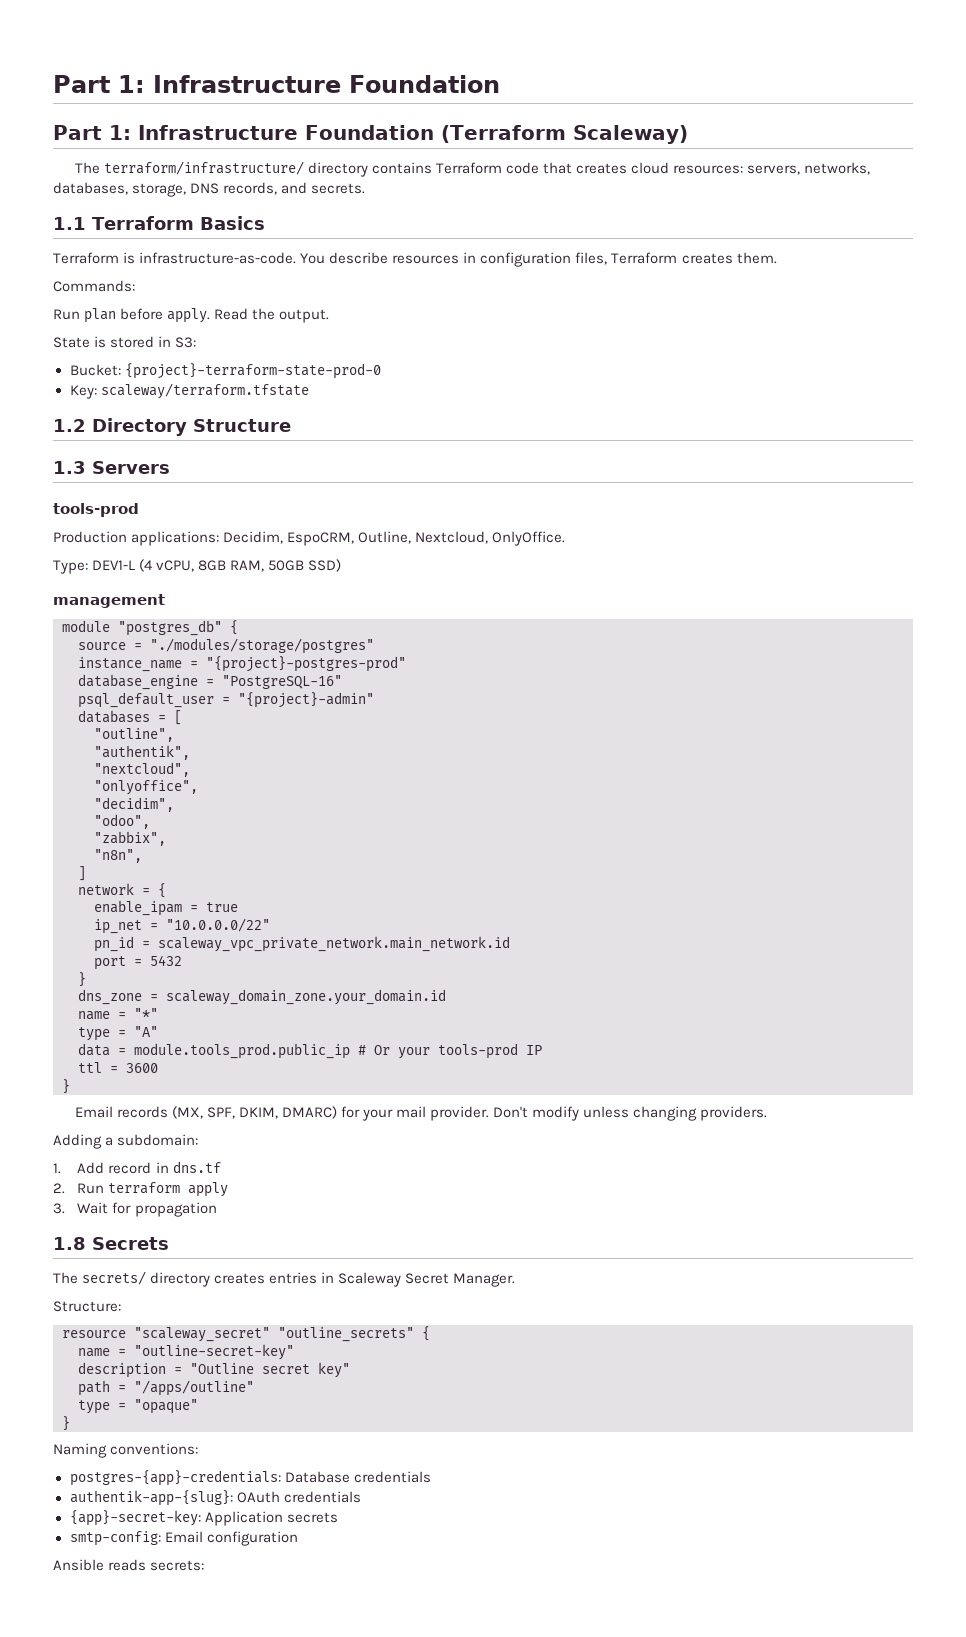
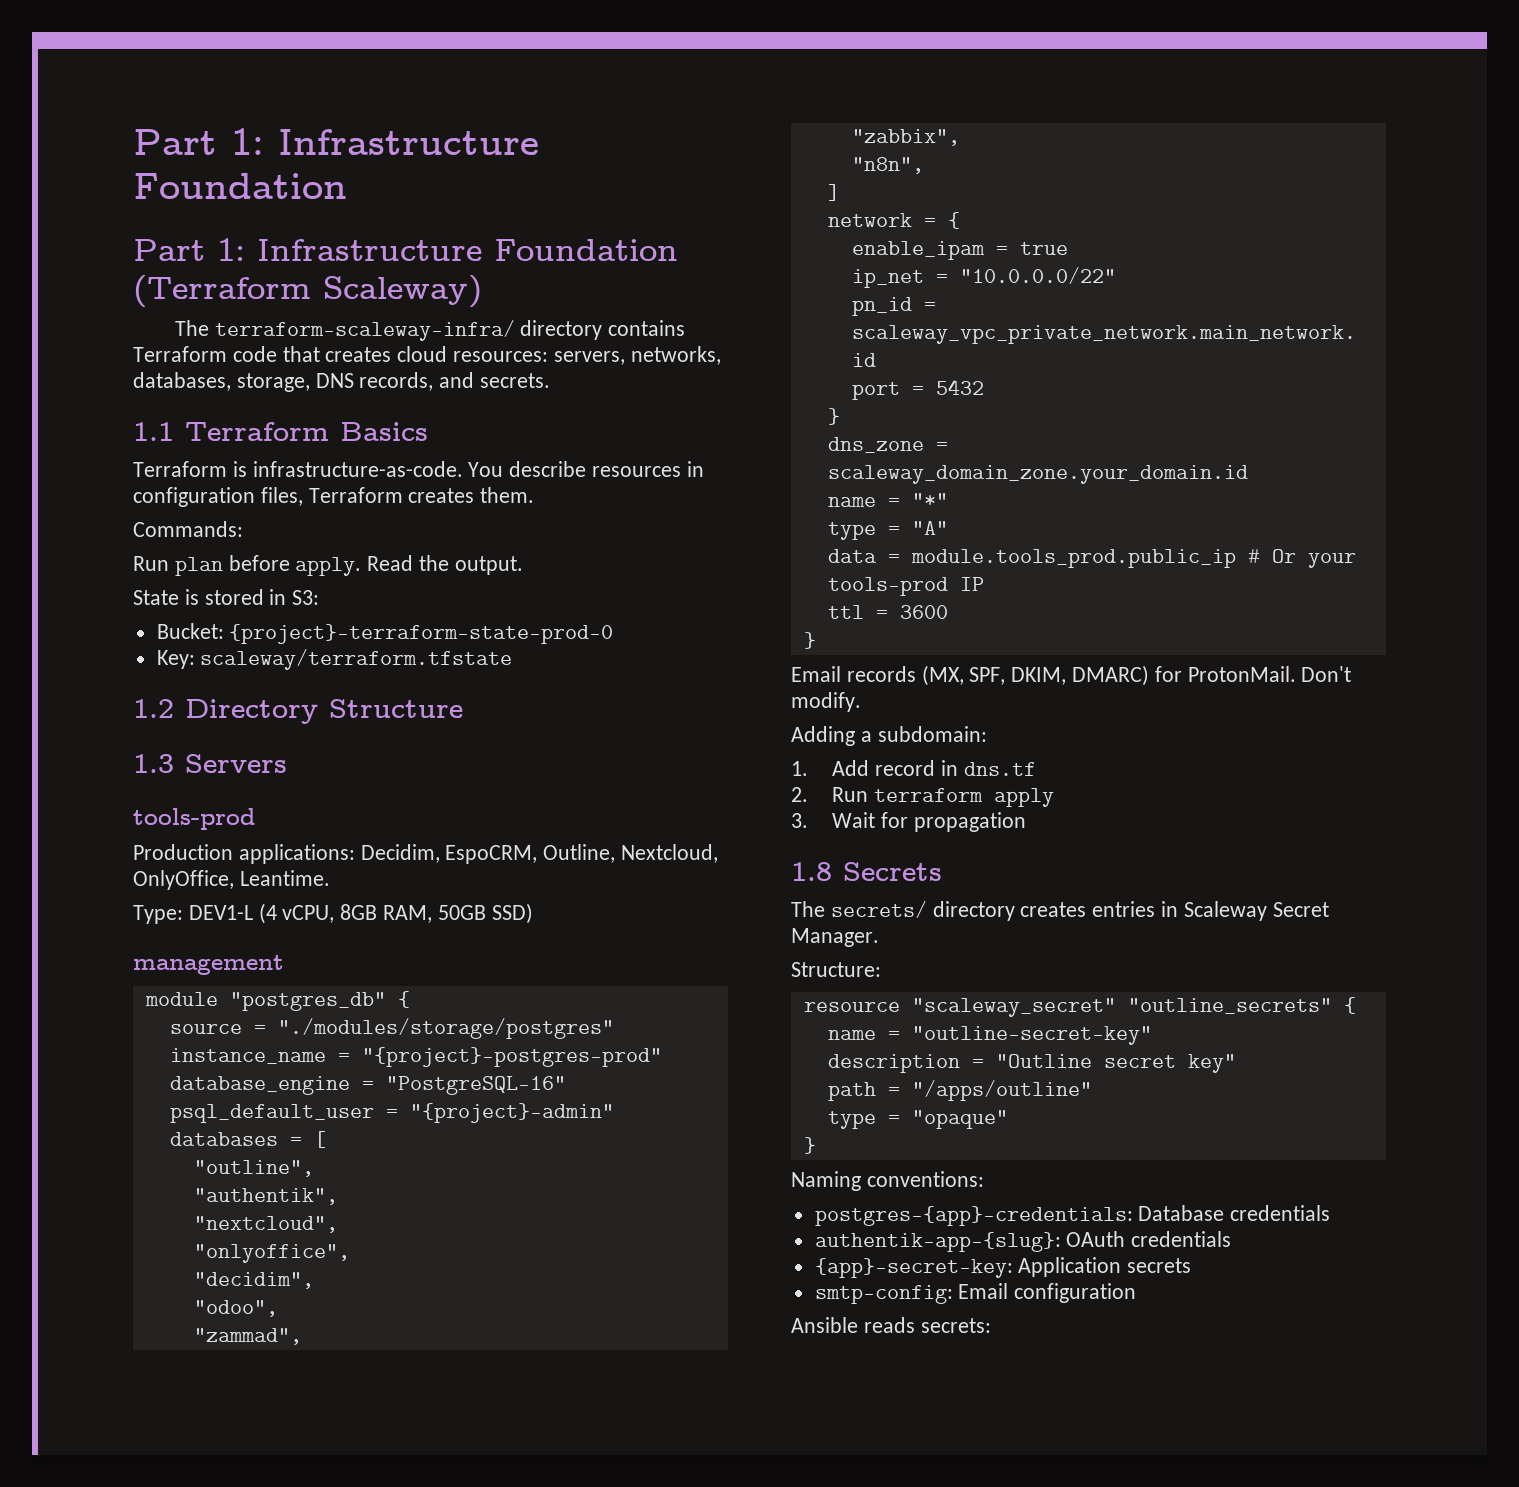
- The terraform/infrastructure/ directory contains Terraform code that creates cloud resources: servers, networks, databases, storage, DNS records, and secrets.
+ The terraform-scaleway-infra/ directory contains Terraform code that creates cloud resources: servers, networks, databases, storage, DNS records, and secrets.
- Production applications: Decidim, EspoCRM, Outline, Nextcloud, OnlyOffice.
+ Production applications: Decidim, EspoCRM, Outline, Nextcloud, OnlyOffice, Leantime.
+ "zammad",
- Email records (MX, SPF, DKIM, DMARC) for your mail provider. Don't modify unless changing providers.
+ Email records (MX, SPF, DKIM, DMARC) for ProtonMail. Don't modify.

